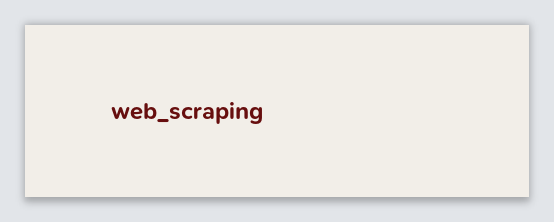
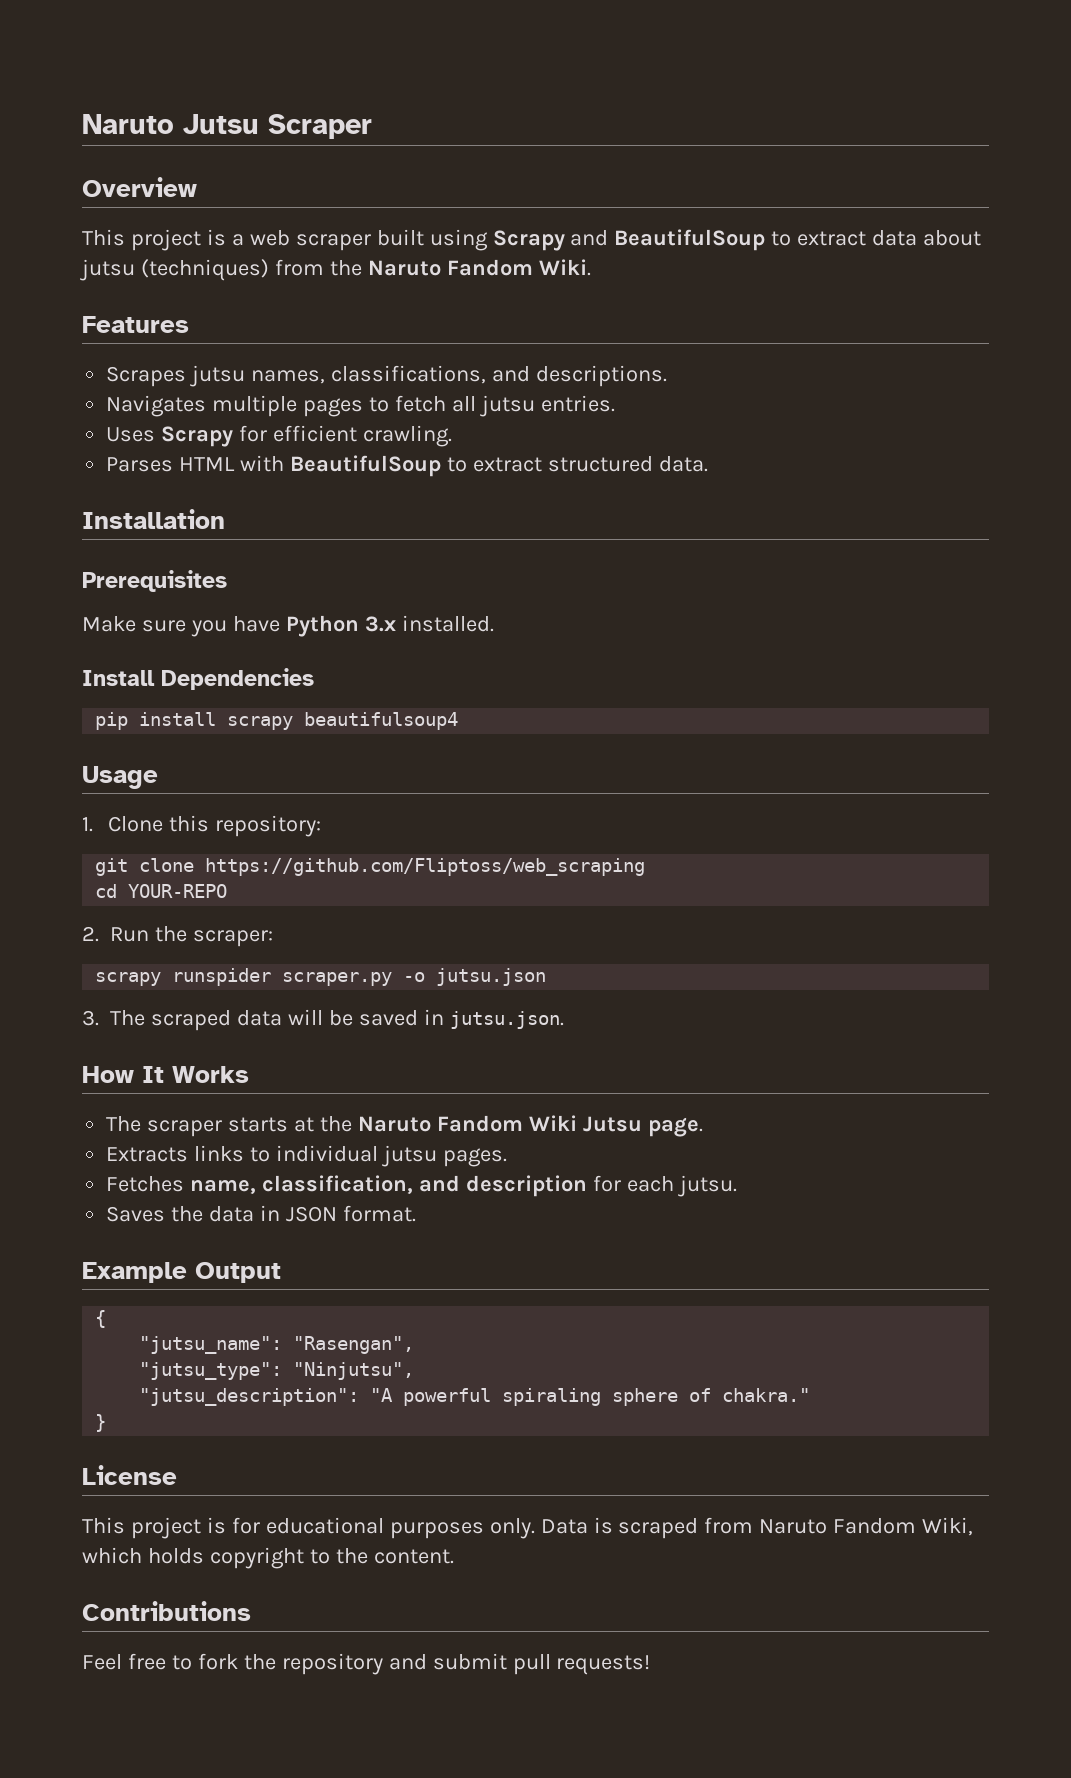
- web_scraping
+ Naruto Jutsu Scraper
+ Overview
+ This project is a web scraper built using Scrapy and BeautifulSoup to extract data about jutsu (techniques) from the Naruto Fandom Wiki.
+ Features
+ Scrapes jutsu names, classifications, and descriptions.
+ Navigates multiple pages to fetch all jutsu entries.
+ Uses Scrapy for efficient crawling.
+ Parses HTML with BeautifulSoup to extract structured data.
+ Installation
+ Prerequisites
+ Make sure you have Python 3.x installed.
+ Install Dependencies
+ pip install scrapy beautifulsoup4
+ Usage
+ 1. Clone this repository:
+ git clone https://github.com/Fliptoss/web_scraping
+ cd YOUR-REPO
+ 2. Run the scraper:
+ scrapy runspider scraper.py -o jutsu.json
+ 3. The scraped data will be saved in jutsu.json.
+ How It Works
+ The scraper starts at the Naruto Fandom Wiki Jutsu page.
+ Extracts links to individual jutsu pages.
+ Fetches name, classification, and description for each jutsu.
+ Saves the data in JSON format.
+ Example Output
+ {
+ "jutsu_name": "Rasengan",
+ "jutsu_type": "Ninjutsu",
+ "jutsu_description": "A powerful spiraling sphere of chakra."
+ }
+ License
+ This project is for educational purposes only. Data is scraped from Naruto Fandom Wiki, which holds copyright to the content.
+ Contributions
+ Feel free to fork the repository and submit pull requests!

